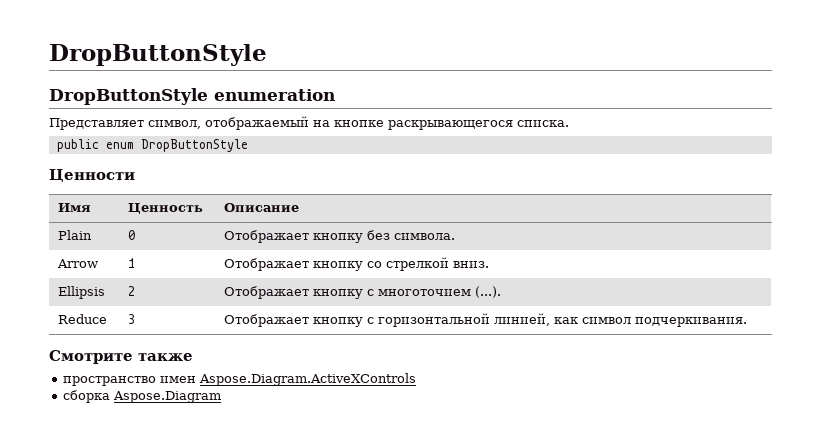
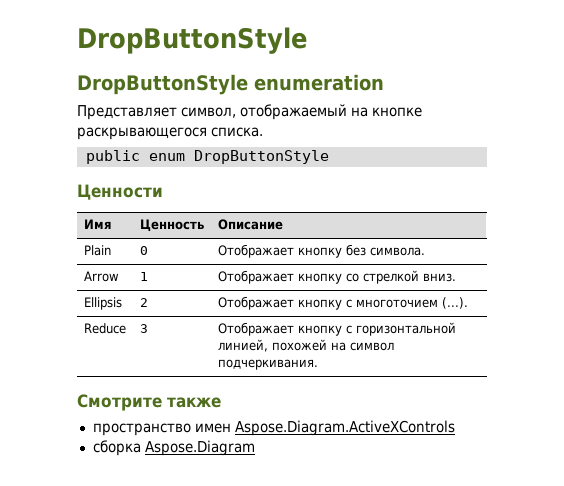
- Reduce | 3 | Отображает кнопку с горизонтальной линией, как символ подчеркивания.
+ Reduce | 3 | Отображает кнопку с горизонтальной линией, похожей на символ подчеркивания.

